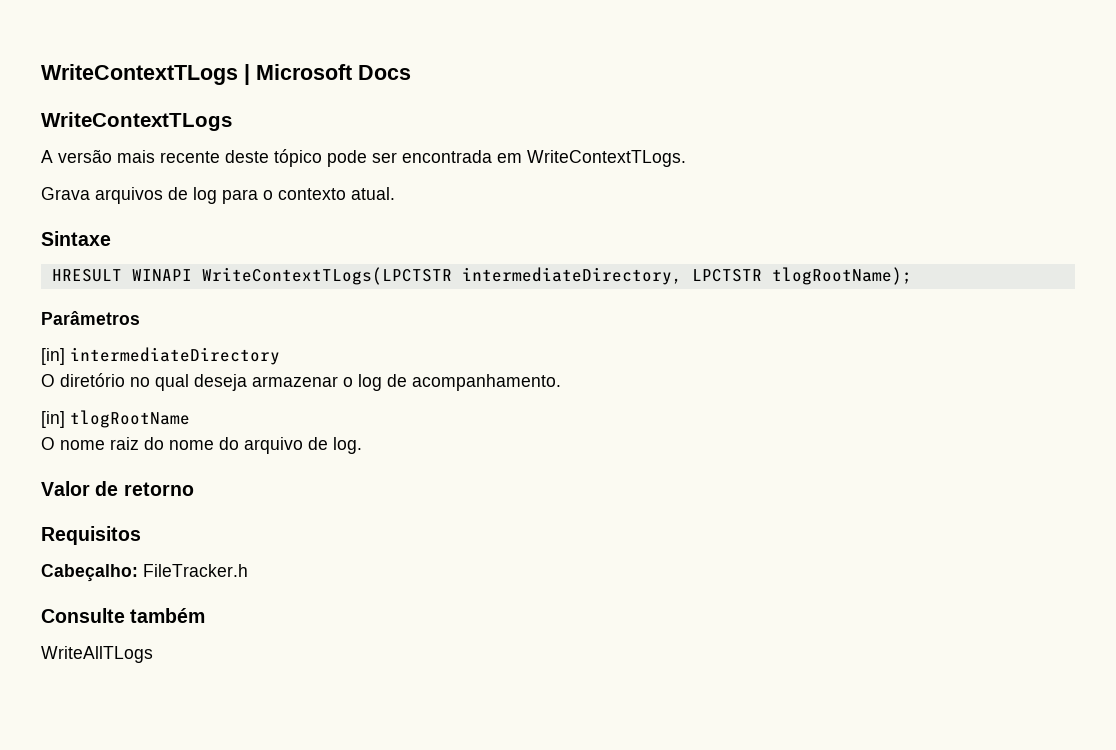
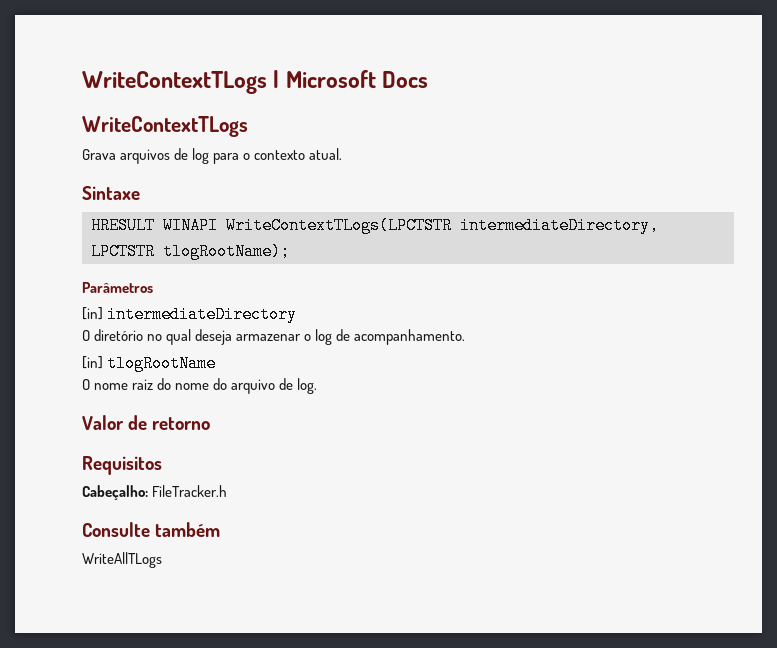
- A versão mais recente deste tópico pode ser encontrada em WriteContextTLogs.

